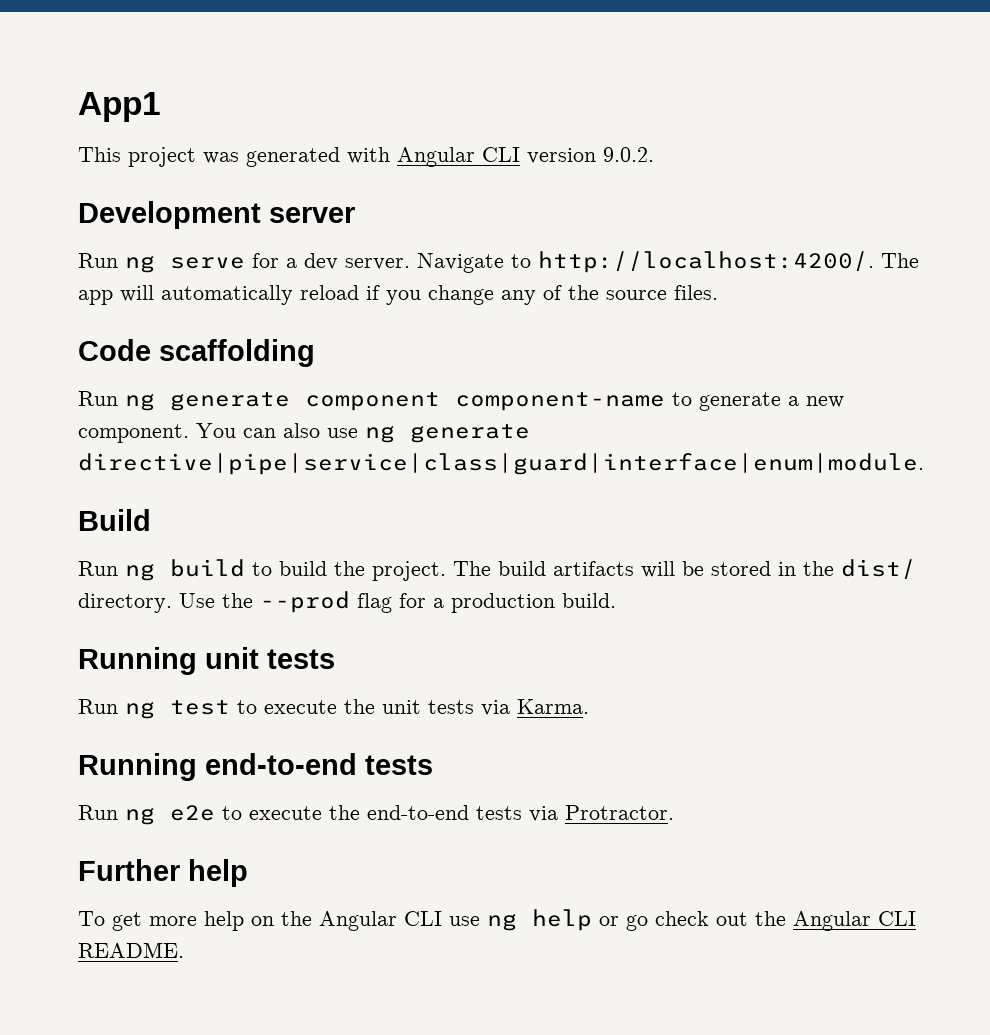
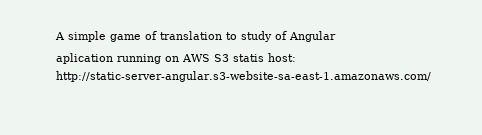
- App1
- This project was generated with Angular CLI version 9.0.2.
- Development server
- Run ng serve for a dev server. Navigate to http://localhost:4200/. The app will automatically reload if you change any of the source files.
- Code scaffolding
- Run ng generate component component-name to generate a new component. You can also use ng generate directive|pipe|service|class|guard|interface|enum|module.
- Build
- Run ng build to build the project. The build artifacts will be stored in the dist/ directory. Use the --prod flag for a production build.
- Running unit tests
- Run ng test to execute the unit tests via Karma.
- Running end-to-end tests
- Run ng e2e to execute the end-to-end tests via Protractor.
- Further help
- To get more help on the Angular CLI use ng help or go check out the Angular CLI README.
+ A simple game of translation to study of Angular
+ aplication running on AWS S3 statis host: http://static-server-angular.s3-website-sa-east-1.amazonaws.com/

